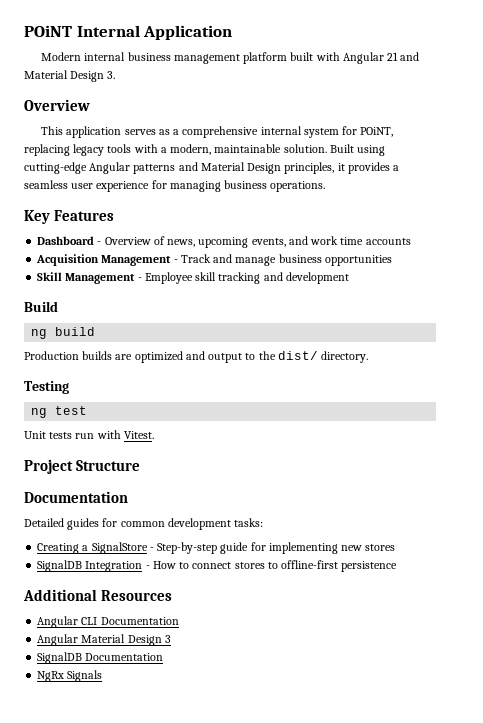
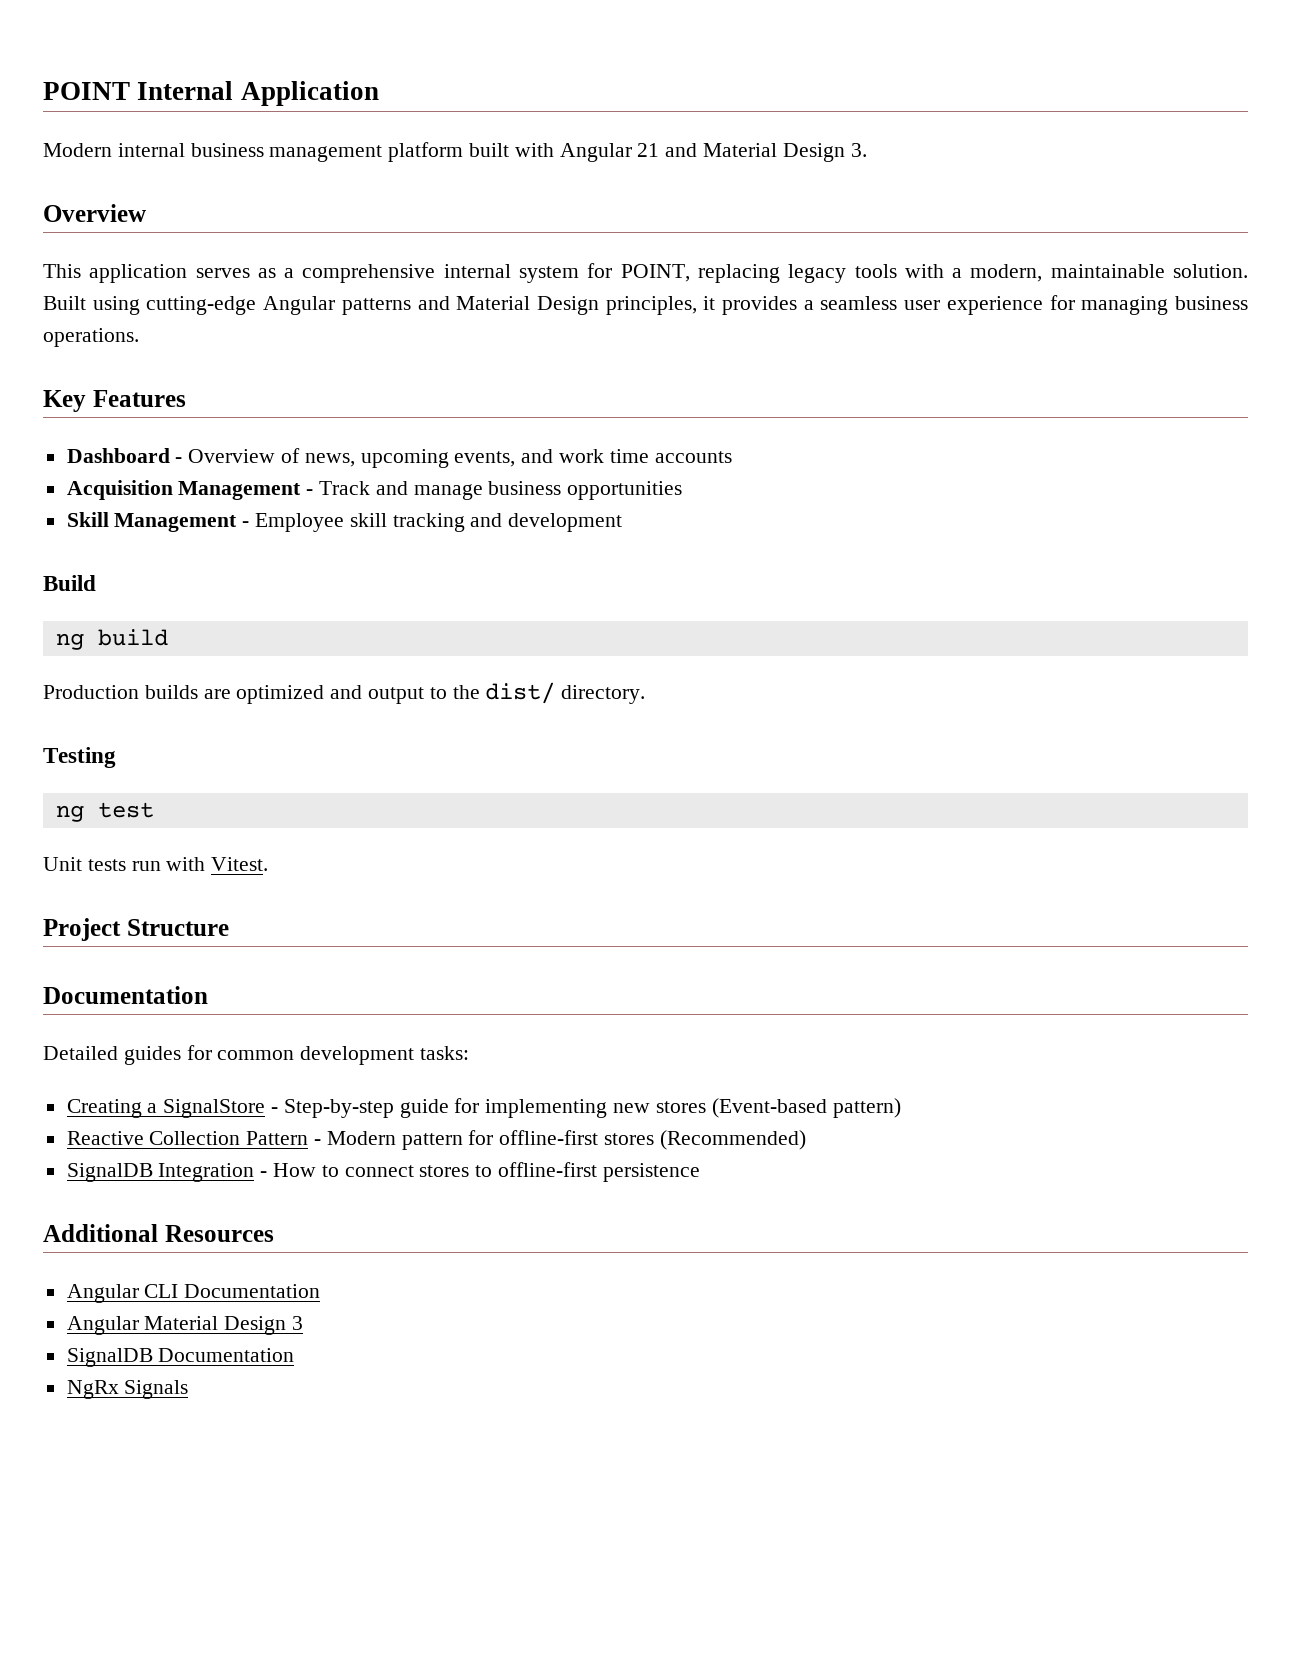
- POiNT Internal Application
+ POINT Internal Application
- This application serves as a comprehensive internal system for POiNT, replacing legacy tools with a modern, maintainable solution.
+ This application serves as a comprehensive internal system for POINT, replacing legacy tools with a modern, maintainable solution.
- Creating a SignalStore - Step-by-step guide for implementing new stores
+ Creating a SignalStore - Step-by-step guide for implementing new stores (Event-based pattern)
+ Reactive Collection Pattern - Modern pattern for offline-first stores (Recommended)

